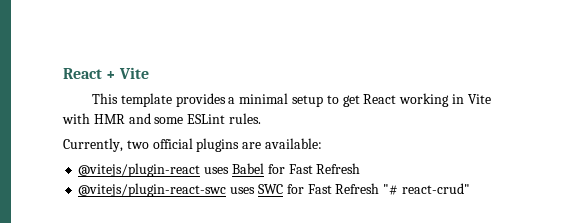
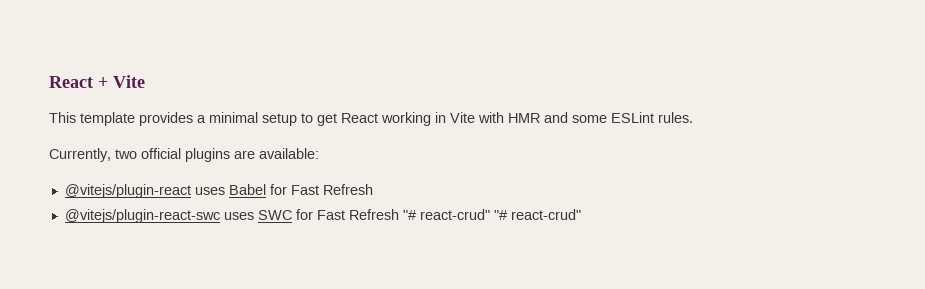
- @vitejs/plugin-react-swc uses SWC for Fast Refresh "# react-crud"
+ @vitejs/plugin-react-swc uses SWC for Fast Refresh "# react-crud" "# react-crud"

